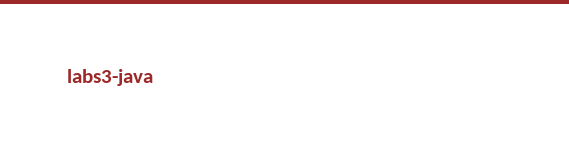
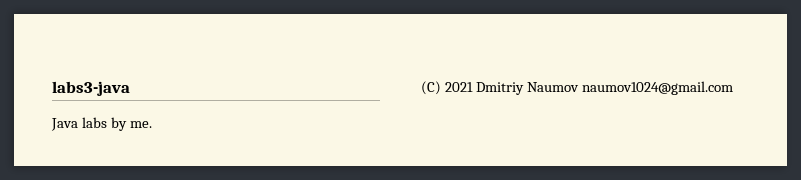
+ Java labs by me.
+ (C) 2021 Dmitriy Naumov naumov1024@gmail.com

